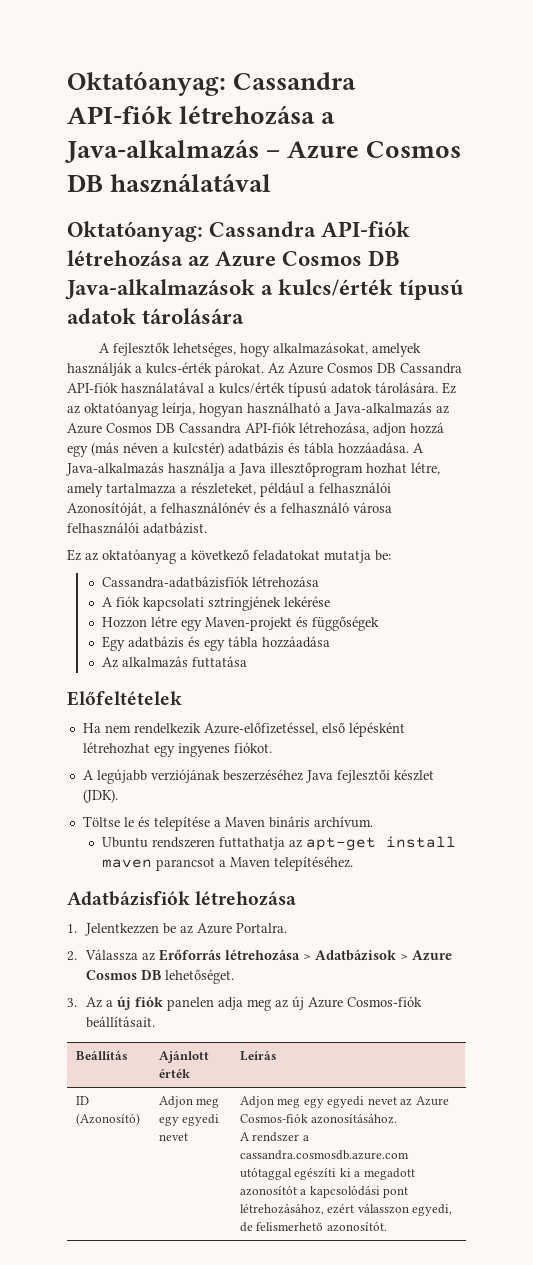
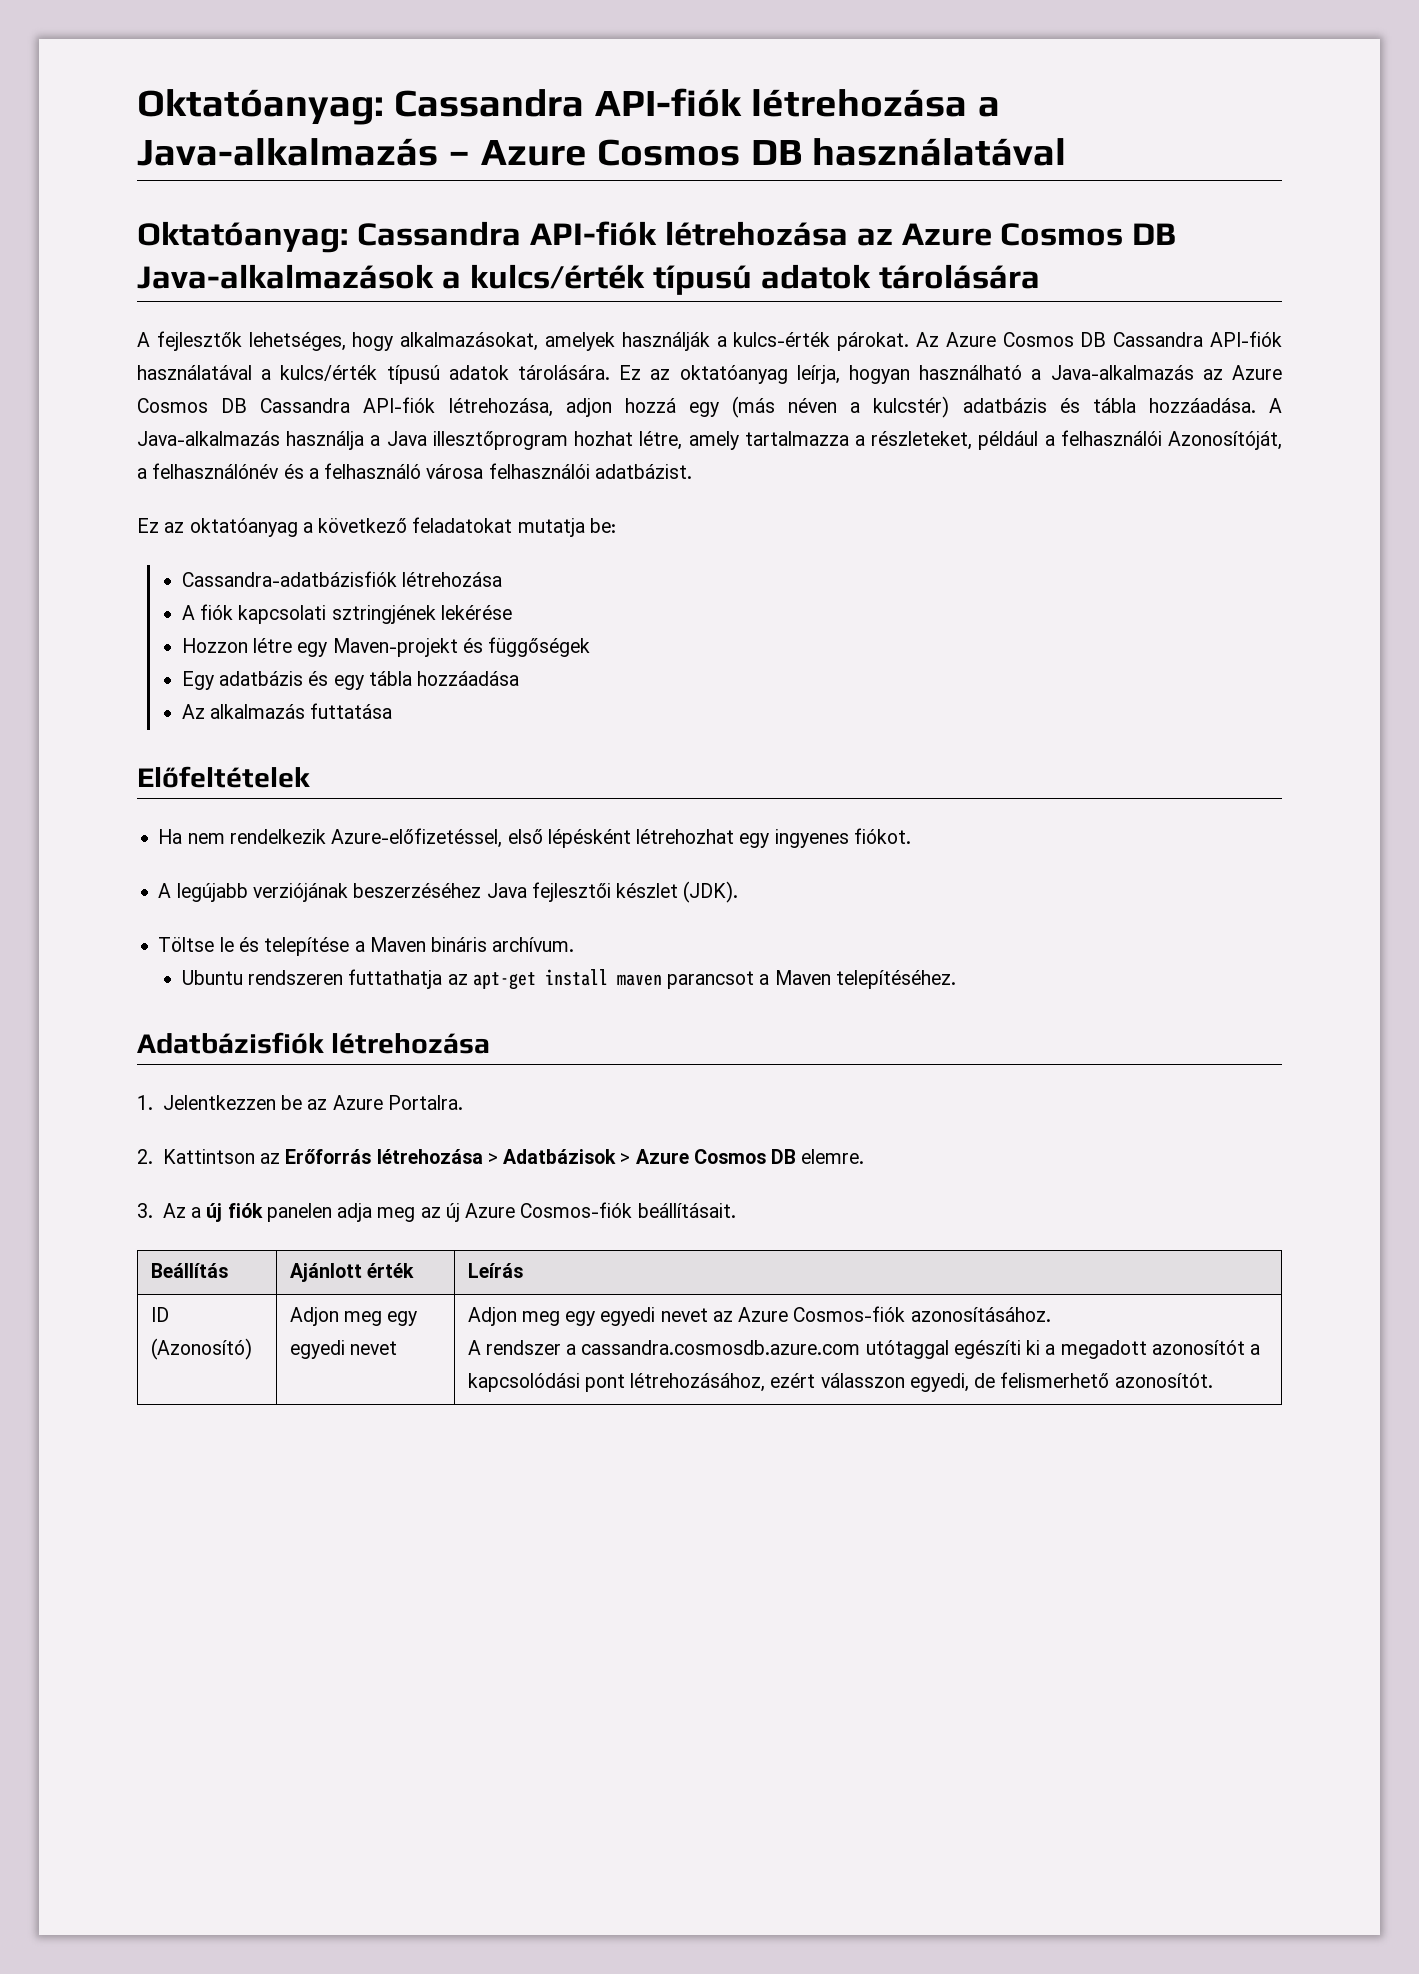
- 2. Válassza az Erőforrás létrehozása > Adatbázisok > Azure Cosmos DB lehetőséget.
+ 2. Kattintson az Erőforrás létrehozása > Adatbázisok > Azure Cosmos DB elemre.

